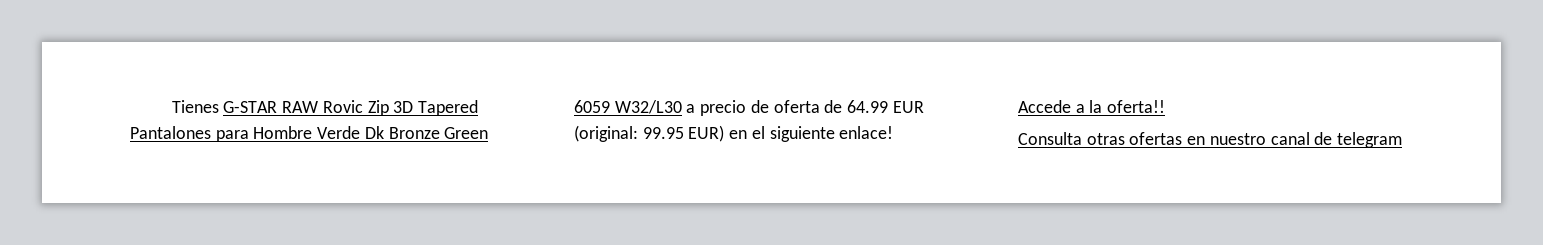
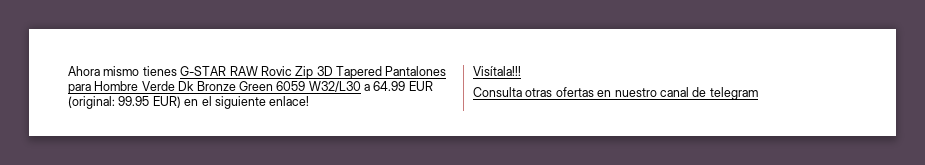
- Tienes G-STAR RAW Rovic Zip 3D Tapered Pantalones para Hombre Verde Dk Bronze Green 6059 W32/L30 a precio de oferta de 64.99 EUR (original: 99.95 EUR) en el siguiente enlace!
+ Ahora mismo tienes G-STAR RAW Rovic Zip 3D Tapered Pantalones para Hombre Verde Dk Bronze Green 6059 W32/L30 a 64.99 EUR (original: 99.95 EUR) en el siguiente enlace!
- Accede a la oferta!!
+ Visítala!!!

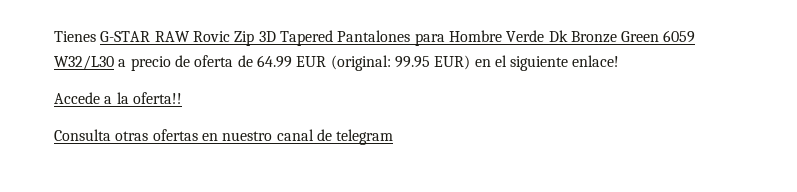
- Ahora mismo tienes G-STAR RAW Rovic Zip 3D Tapered Pantalones para Hombre Verde Dk Bronze Green 6059 W32/L30 a 64.99 EUR (original: 99.95 EUR) en el siguiente enlace!
+ Tienes G-STAR RAW Rovic Zip 3D Tapered Pantalones para Hombre Verde Dk Bronze Green 6059 W32/L30 a precio de oferta de 64.99 EUR (original: 99.95 EUR) en el siguiente enlace!
- Visítala!!!
+ Accede a la oferta!!

